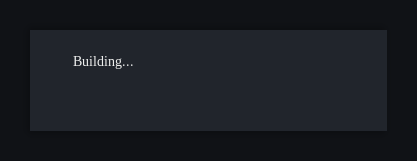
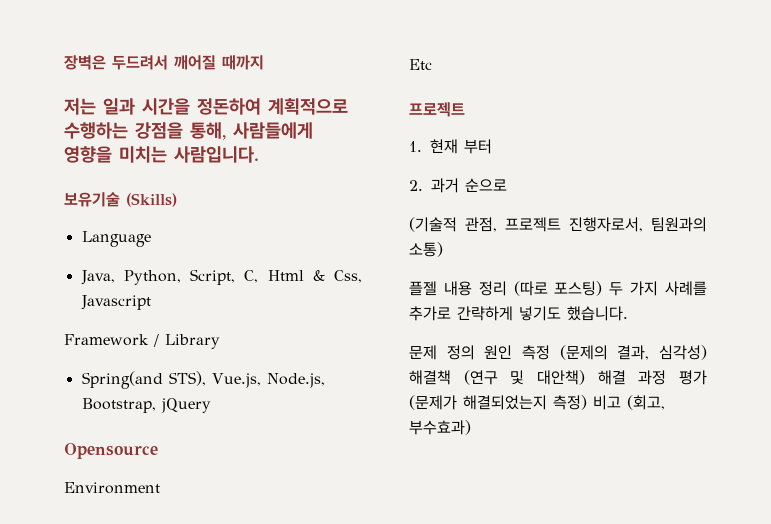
- Building...
+ 장벽은 두드려서 깨어질 때까지
+ 저는 일과 시간을 정돈하여 계획적으로 수행하는 강점을 통해, 사람들에게 영향을 미치는 사람입니다.
+ 보유기술 (Skills)
+ Language
+ Java, Python, Script, C, Html & Css, Javascript
+ Framework / Library
+ Spring(and STS), Vue.js, Node.js, Bootstrap, jQuery
+ Opensource
+ Environment
+ Etc
+ 프로젝트
+ 1. 현재 부터
+ 2. 과거 순으로
+ (기술적 관점, 프로젝트 진행자로서, 팀원과의 소통)
+ 플젤 내용 정리 (따로 포스팅) 두 가지 사례를 추가로 간략하게 넣기도 했습니다.
+ 문제 정의 원인 측정 (문제의 결과, 심각성) 해결책 (연구 및 대안책) 해결 과정 평가 (문제가 해결되었는지 측정) 비고 (회고, 부수효과)

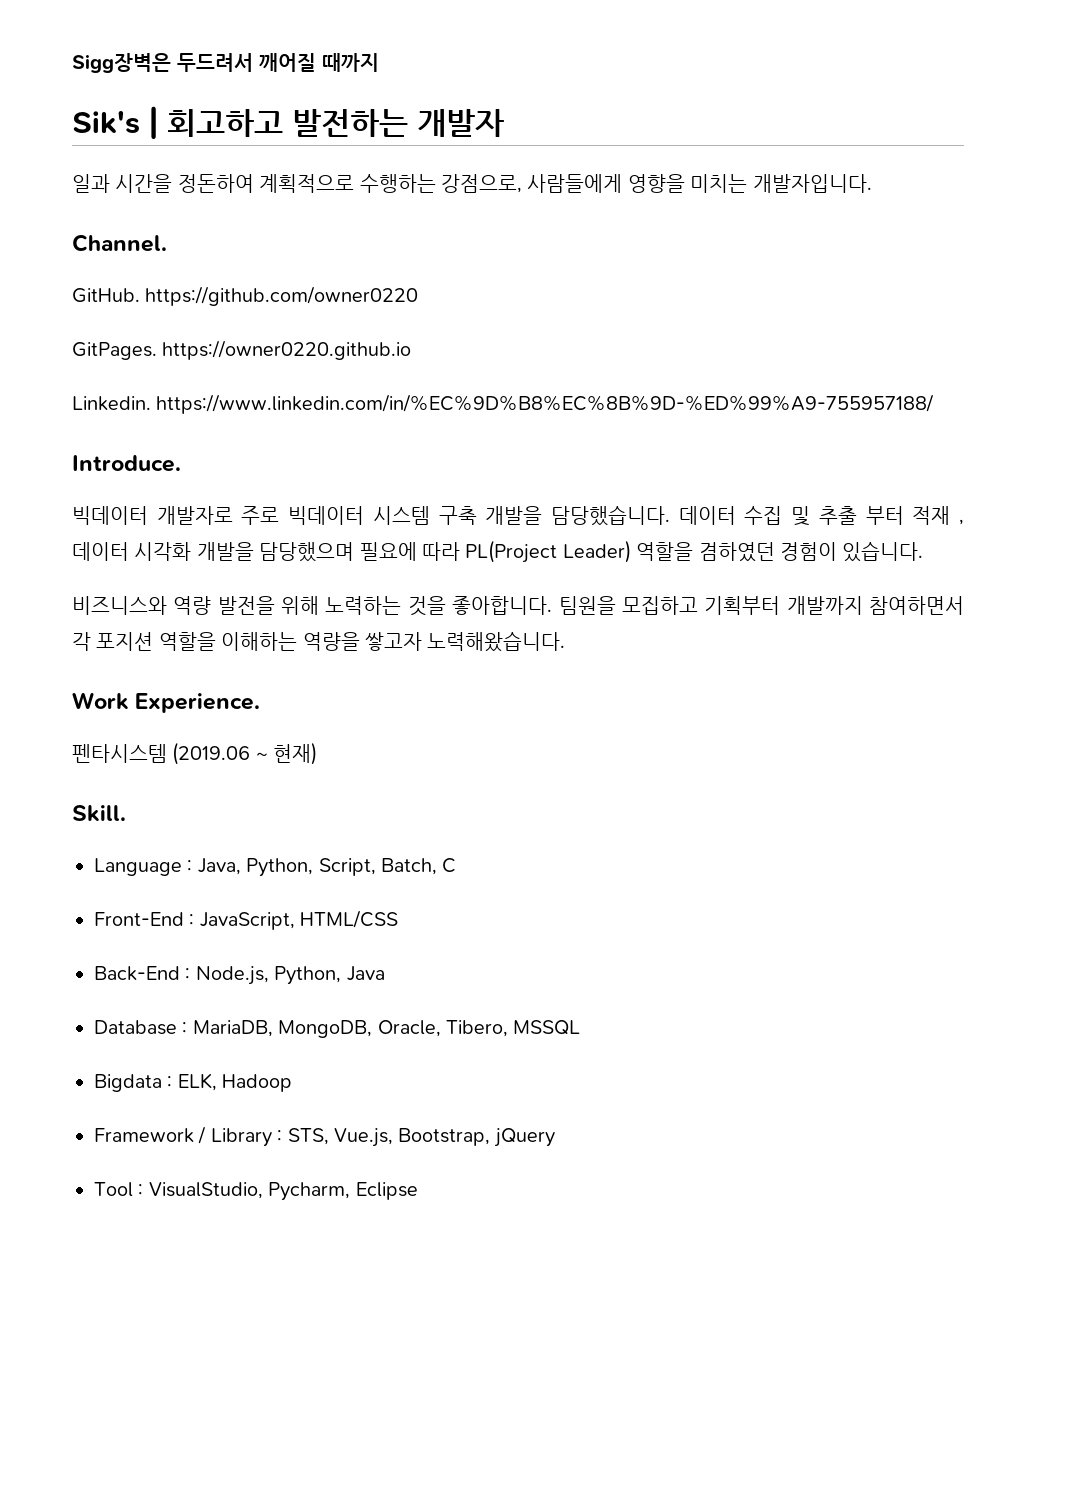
- 장벽은 두드려서 깨어질 때까지
+ Sigg장벽은 두드려서 깨어질 때까지
- 저는 일과 시간을 정돈하여 계획적으로 수행하는 강점을 통해, 사람들에게 영향을 미치는 사람입니다.
- 보유기술 (Skills)
+ Sik's | 회고하고 발전하는 개발자
+ 일과 시간을 정돈하여 계획적으로 수행하는 강점으로, 사람들에게 영향을 미치는 개발자입니다.
+ Channel.
+ GitHub. https://github.com/owner0220
+ GitPages. https://owner0220.github.io
+ Linkedin. https://www.linkedin.com/in/%EC%9D%B8%EC%8B%9D-%ED%99%A9-755957188/
+ Introduce.
+ 빅데이터 개발자로 주로 빅데이터 시스템 구축 개발을 담당했습니다. 데이터 수집 및 추출 부터 적재 , 데이터 시각화 개발을 담당했으며 필요에 따라 PL(Project Leader) 역할을 겸하였던 경험이 있습니다.
+ 비즈니스와 역량 발전을 위해 노력하는 것을 좋아합니다. 팀원을 모집하고 기획부터 개발까지 참여하면서 각 포지션 역할을 이해하는 역량을 쌓고자 노력해왔습니다.
+ Work Experience.
+ 펜타시스템 (2019.06 ~ 현재)
+ Skill.
- Language
- Java, Python, Script, C, Html & Css, Javascript
- Framework / Library
- Spring(and STS), Vue.js, Node.js, Bootstrap, jQuery
- Opensource
- Environment
- Etc
- 프로젝트
- 1. 현재 부터
- 2. 과거 순으로
- (기술적 관점, 프로젝트 진행자로서, 팀원과의 소통)
- 플젤 내용 정리 (따로 포스팅) 두 가지 사례를 추가로 간략하게 넣기도 했습니다.
- 문제 정의 원인 측정 (문제의 결과, 심각성) 해결책 (연구 및 대안책) 해결 과정 평가 (문제가 해결되었는지 측정) 비고 (회고, 부수효과)
+ Language : Java, Python, Script, Batch, C
+ Front-End : JavaScript, HTML/CSS
+ Back-End : Node.js, Python, Java
+ Database : MariaDB, MongoDB, Oracle, Tibero, MSSQL
+ Bigdata : ELK, Hadoop
+ Framework / Library : STS, Vue.js, Bootstrap, jQuery
+ Tool : VisualStudio, Pycharm, Eclipse

